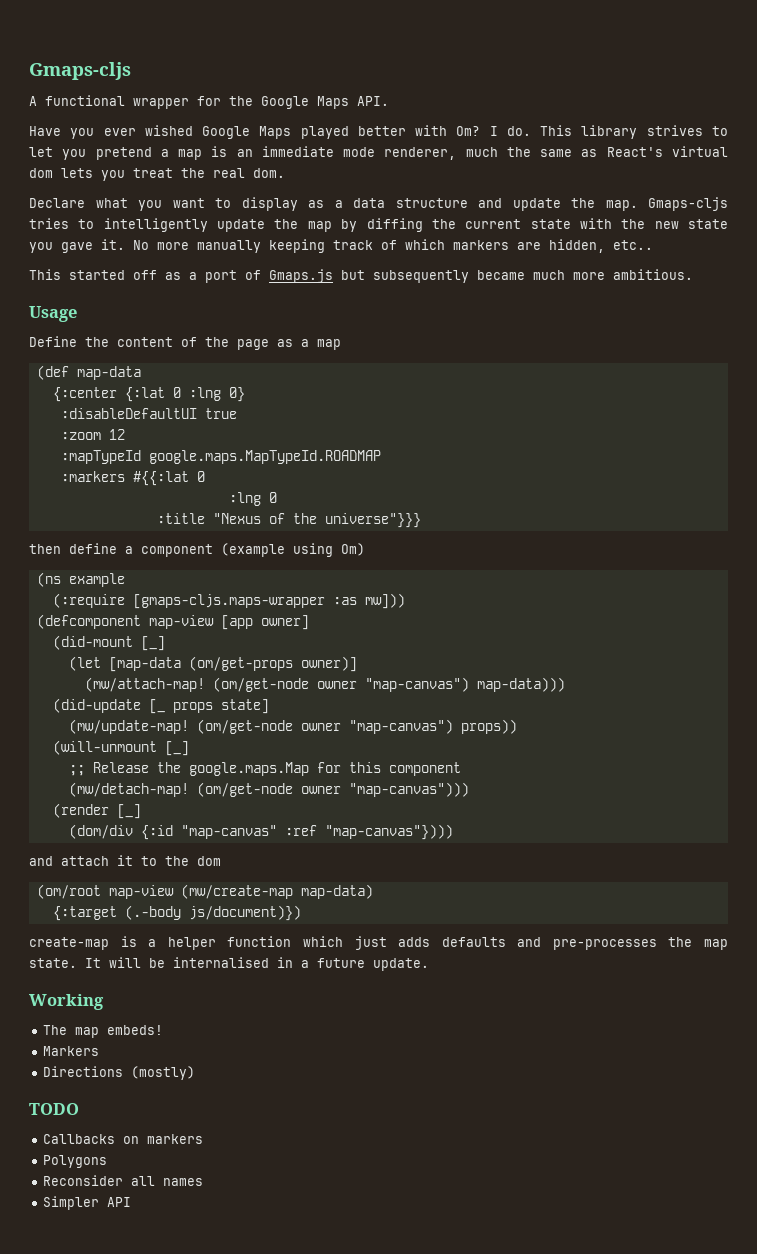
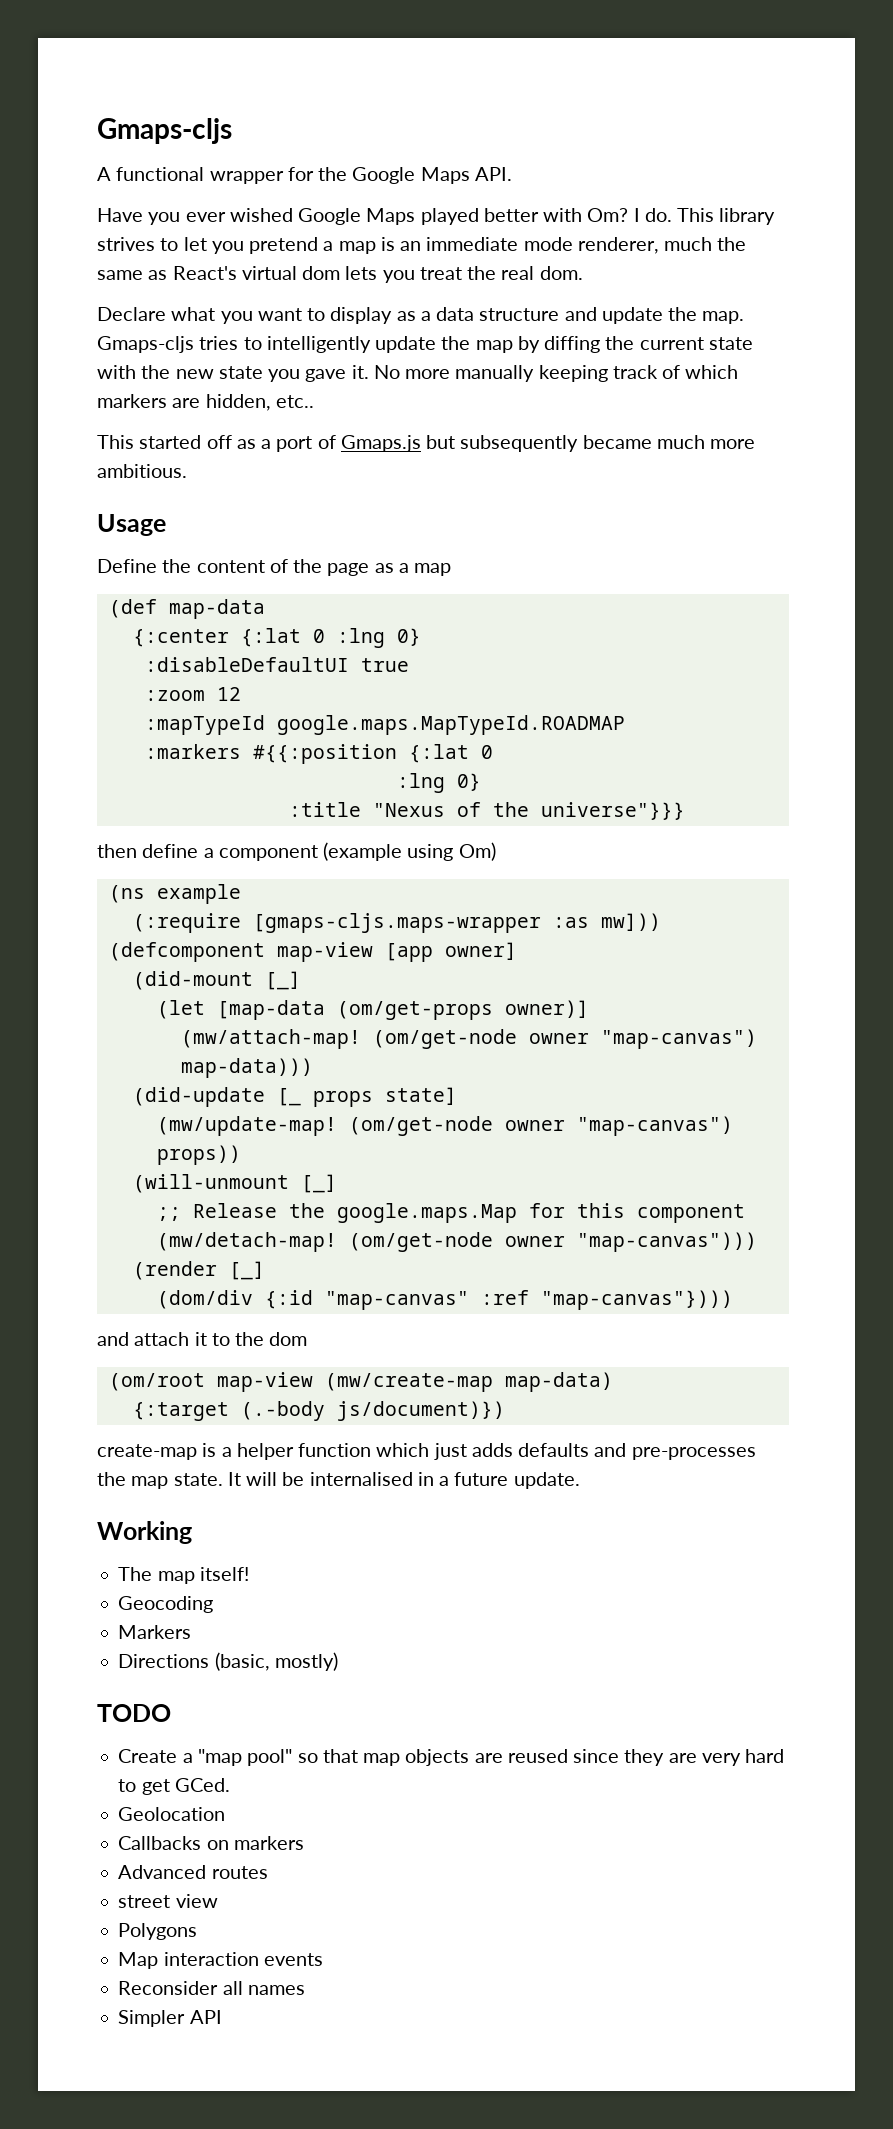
- :markers #{{:lat 0
- :lng 0
+ :markers #{{:position {:lat 0
+ :lng 0}
- The map embeds!
+ The map itself!
+ Geocoding
- Directions (mostly)
+ Directions (basic, mostly)
+ Create a "map pool" so that map objects are reused since they are very hard to get GCed.
+ Geolocation
  Callbacks on markers
+ Advanced routes
+ street view
  Polygons
+ Map interaction events

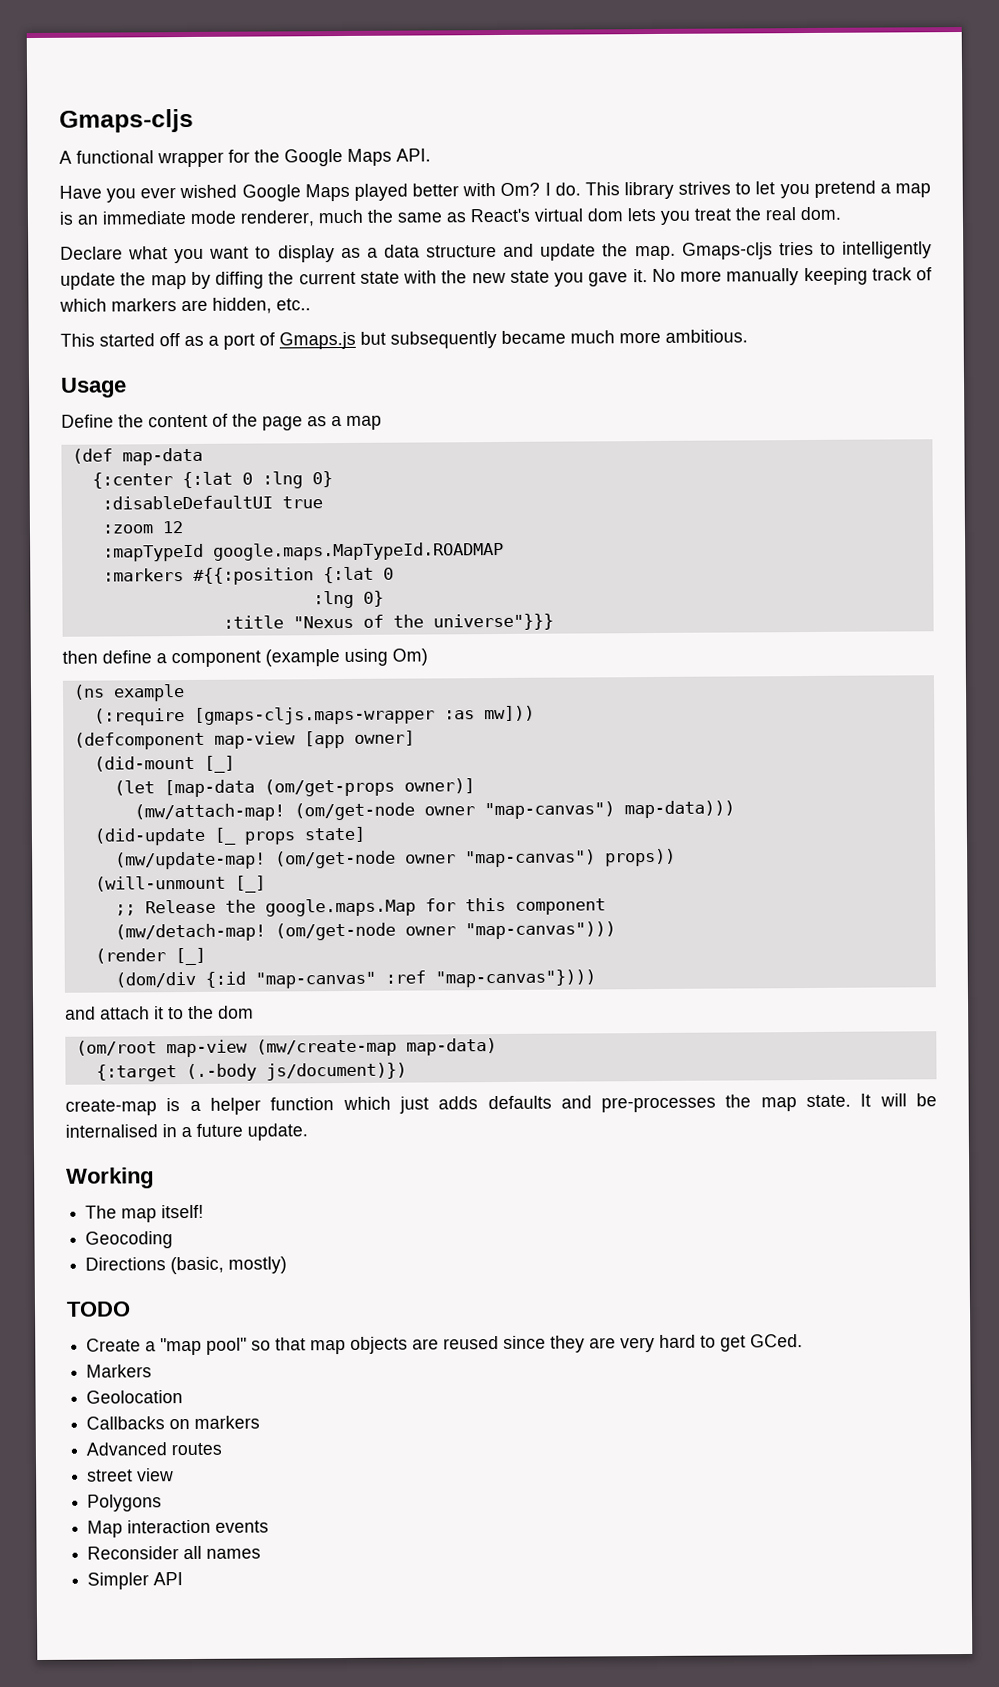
- Markers
+ Markers

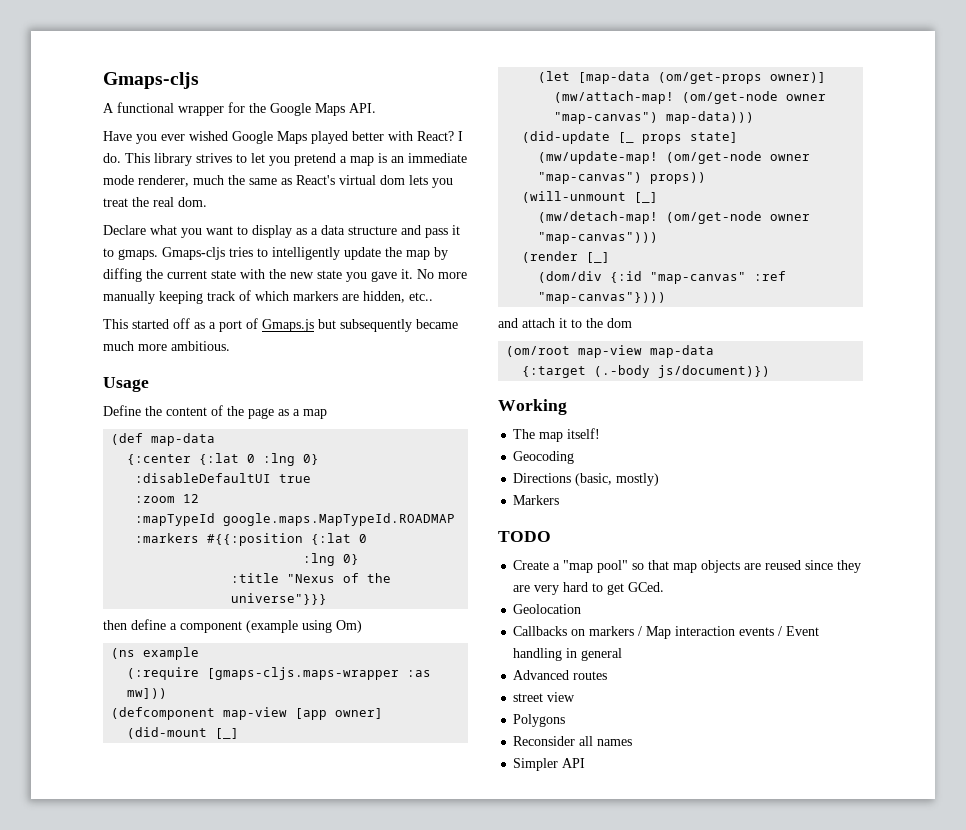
- Have you ever wished Google Maps played better with Om?
+ Have you ever wished Google Maps played better with React?
- Declare what you want to display as a data structure and update the map.
+ Declare what you want to display as a data structure and pass it to gmaps.
- ;; Release the google.maps.Map for this component
- (om/root map-view (mw/create-map map-data)
+ (om/root map-view map-data
- create-map is a helper function which just adds defaults and pre-processes the map state. It will be internalised in a future update.
+ Markers
- Markers
- Callbacks on markers
+ Callbacks on markers / Map interaction events / Event handling in general
- Map interaction events

